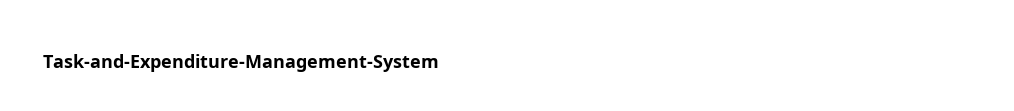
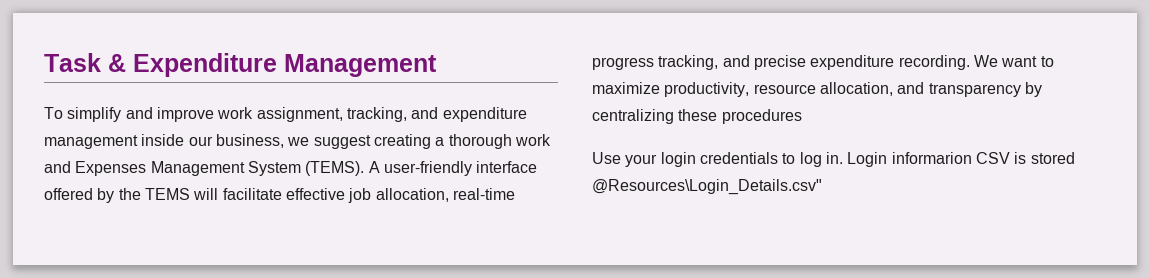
- Task-and-Expenditure-Management-System
+ Task & Expenditure Management
+ To simplify and improve work assignment, tracking, and expenditure management inside our business, we suggest creating a thorough work and Expenses Management System (TEMS). A user-friendly interface offered by the TEMS will facilitate effective job allocation, real-time progress tracking, and precise expenditure recording. We want to maximize productivity, resource allocation, and transparency by centralizing these procedures
+ Use your login credentials to log in. Login informarion CSV is stored @Resources\Login_Details.csv"

